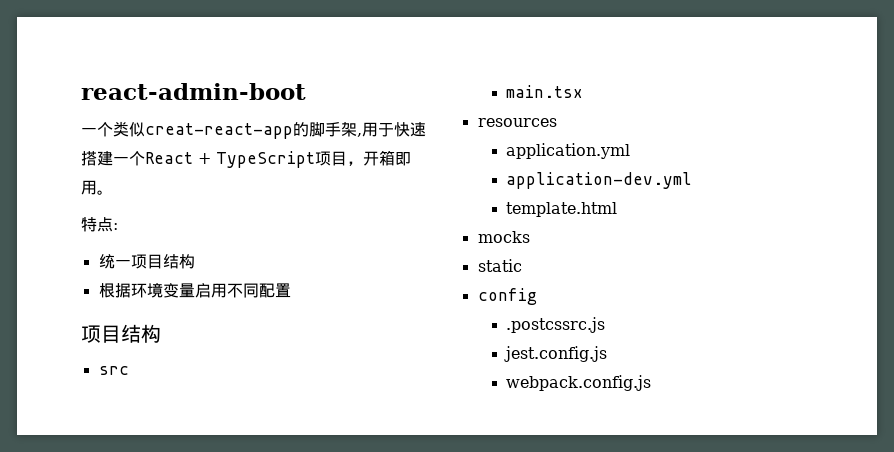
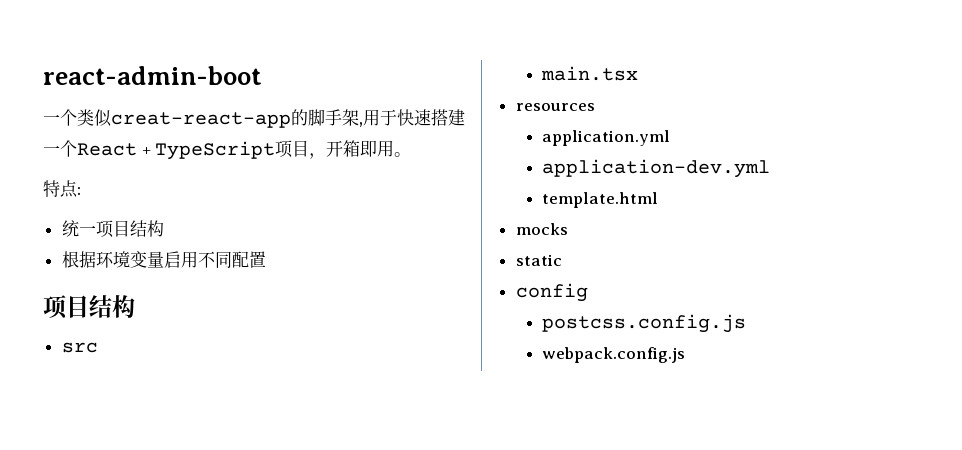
- .postcssrc.js
- jest.config.js
+ postcss.config.js

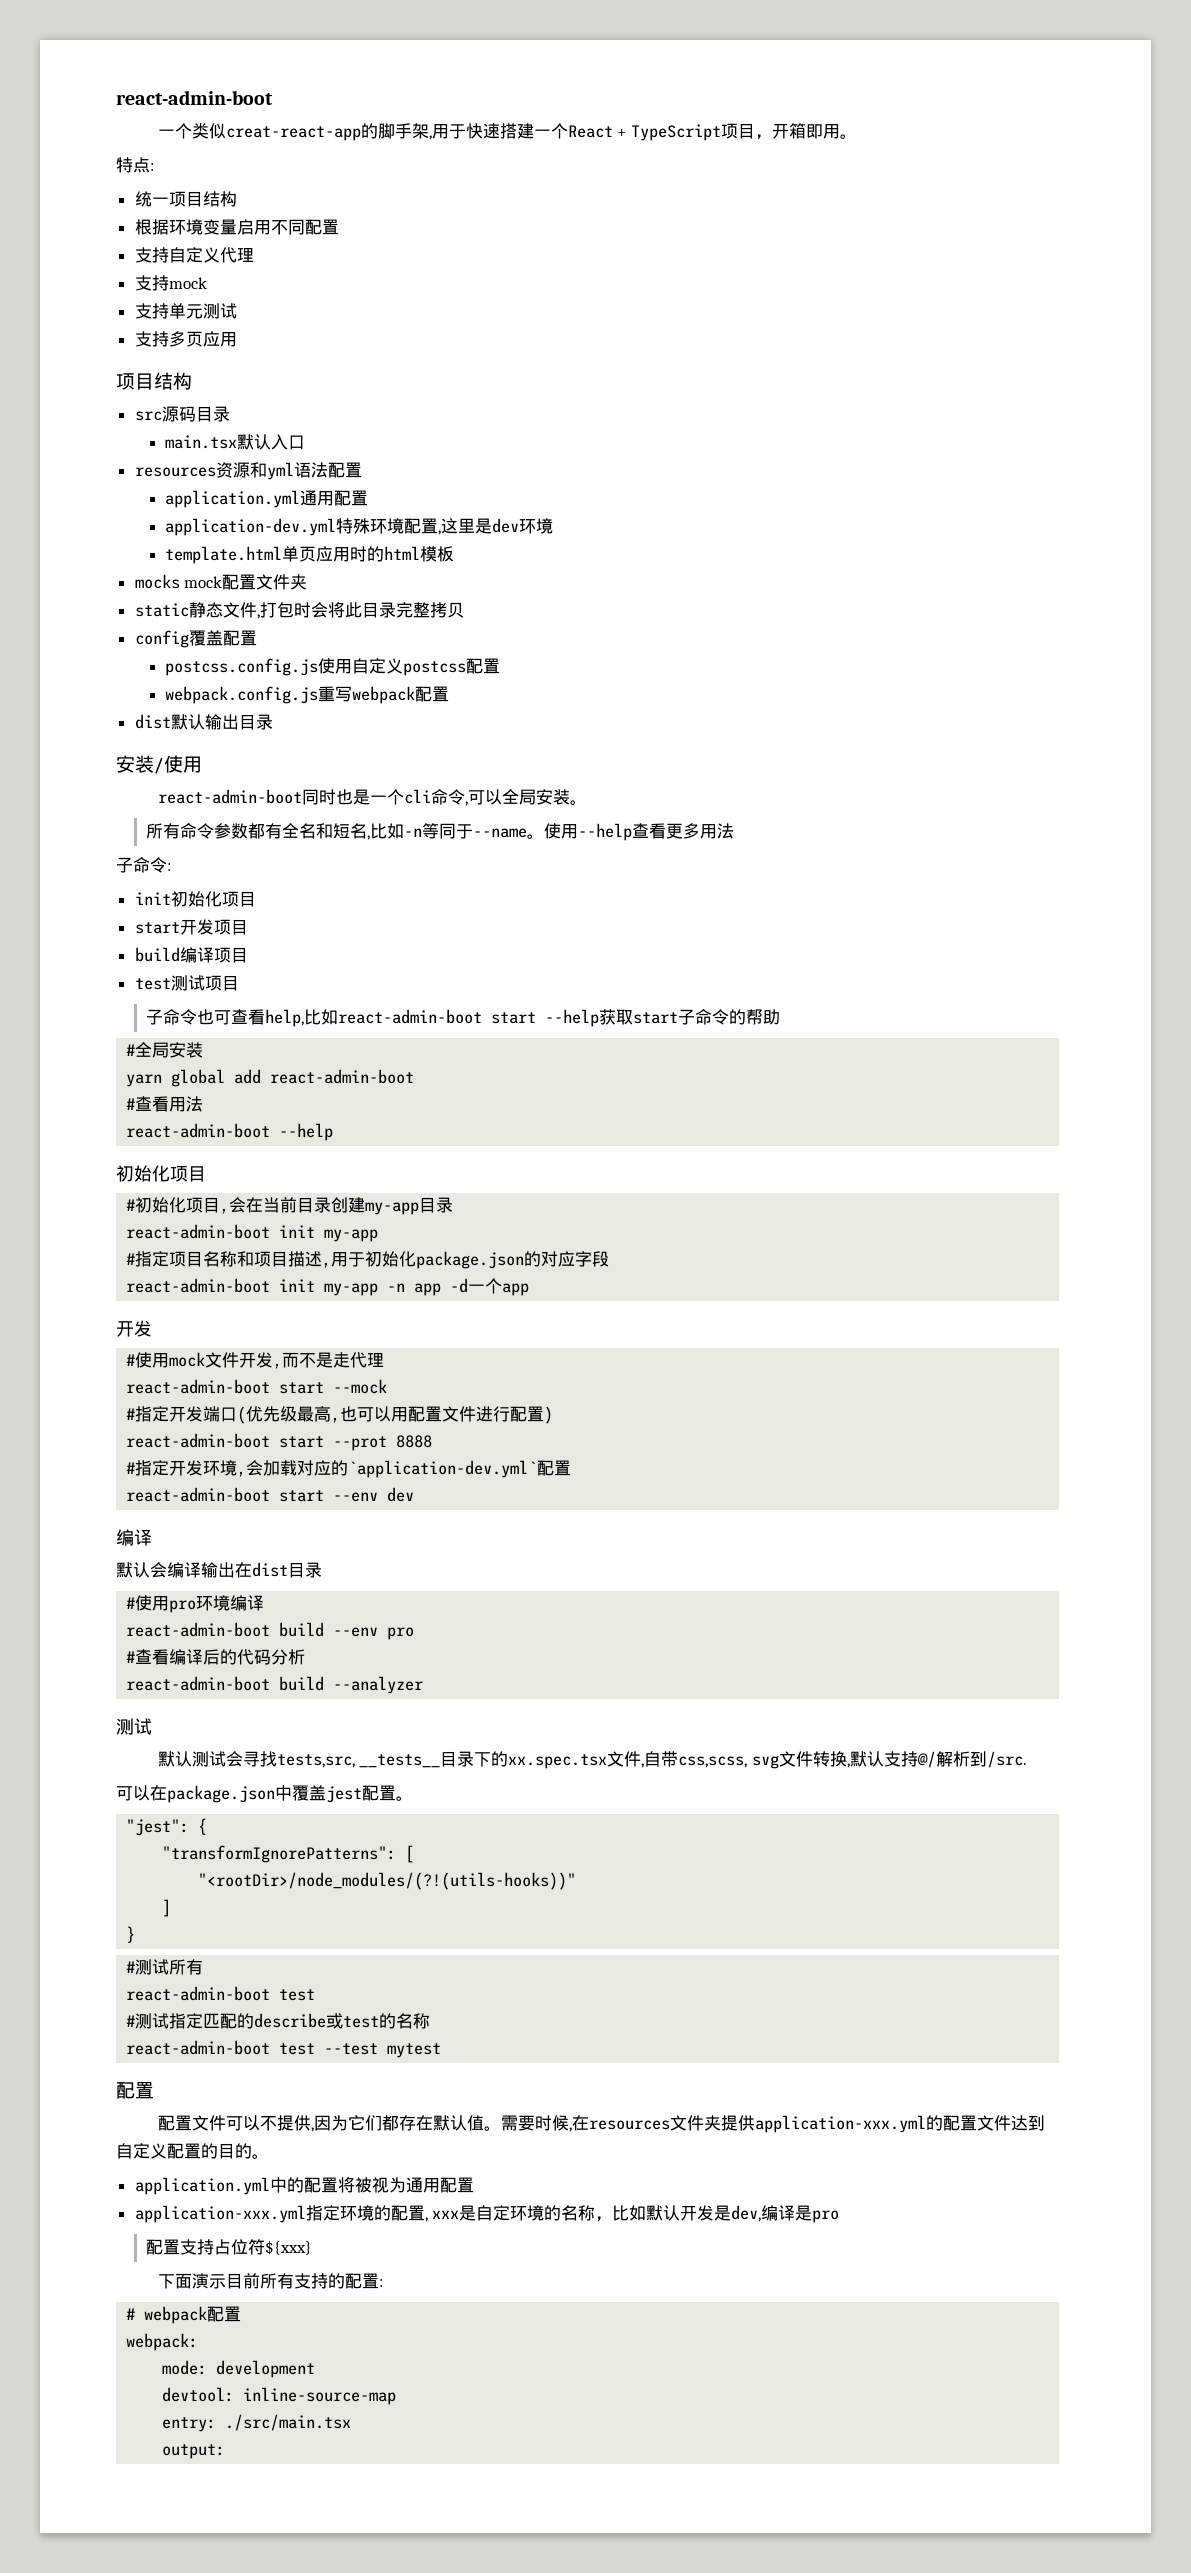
+ 支持自定义代理
+ 支持mock
+ 支持单元测试
+ 支持多页应用
- src
+ src源码目录
- main.tsx
- resources
- application.yml
+ main.tsx默认入口
+ resources资源和yml语法配置
+ application.yml通用配置
- application-dev.yml
- template.html
- mocks
- static
+ application-dev.yml特殊环境配置,这里是dev环境
+ template.html单页应用时的html模板
+ mocks mock配置文件夹
+ static静态文件,打包时会将此目录完整拷贝
- config
+ config覆盖配置
- postcss.config.js
- webpack.config.js
+ postcss.config.js使用自定义postcss配置
+ webpack.config.js重写webpack配置
+ dist默认输出目录
+ 安装/使用
+ react-admin-boot同时也是一个cli命令,可以全局安装。
+ 所有命令参数都有全名和短名,比如-n等同于--name。使用--help查看更多用法
+ 子命令:
+ init初始化项目
+ start开发项目
+ build编译项目
+ test测试项目
+ 子命令也可查看help,比如react-admin-boot start --help获取start子命令的帮助
+ #全局安装
+ yarn global add react-admin-boot
+ #查看用法
+ react-admin-boot --help
+ 初始化项目
+ #初始化项目,会在当前目录创建my-app目录
+ react-admin-boot init my-app
+ #指定项目名称和项目描述,用于初始化package.json的对应字段
+ react-admin-boot init my-app -n app -d一个app
+ 开发
+ #使用mock文件开发,而不是走代理
+ react-admin-boot start --mock
+ #指定开发端口(优先级最高,也可以用配置文件进行配置)
+ react-admin-boot start --prot 8888
+ #指定开发环境,会加载对应的`application-dev.yml`配置
+ react-admin-boot start --env dev
+ 编译
+ 默认会编译输出在dist目录
+ #使用pro环境编译
+ react-admin-boot build --env pro
+ #查看编译后的代码分析
+ react-admin-boot build --analyzer
+ 测试
+ 默认测试会寻找tests,src, __tests__目录下的xx.spec.tsx文件,自带css,scss, svg文件转换,默认支持@/解析到/src.
+ 可以在package.json中覆盖jest配置。
+ "jest": {
+ "transformIgnorePatterns": [
+ "<rootDir>/node_modules/(?!(utils-hooks))"
+ ]
+ }
+ #测试所有
+ react-admin-boot test
+ #测试指定匹配的describe或test的名称
+ react-admin-boot test --test mytest
+ 配置
+ 配置文件可以不提供,因为它们都存在默认值。需要时候,在resources文件夹提供application-xxx.yml的配置文件达到自定义配置的目的。
+ application.yml中的配置将被视为通用配置
+ application-xxx.yml指定环境的配置, xxx是自定环境的名称，比如默认开发是dev,编译是pro
+ 配置支持占位符${xxx}
+ 下面演示目前所有支持的配置:
+ # webpack配置
+ webpack:
+ mode: development
+ devtool: inline-source-map
+ entry: ./src/main.tsx
+ output:

